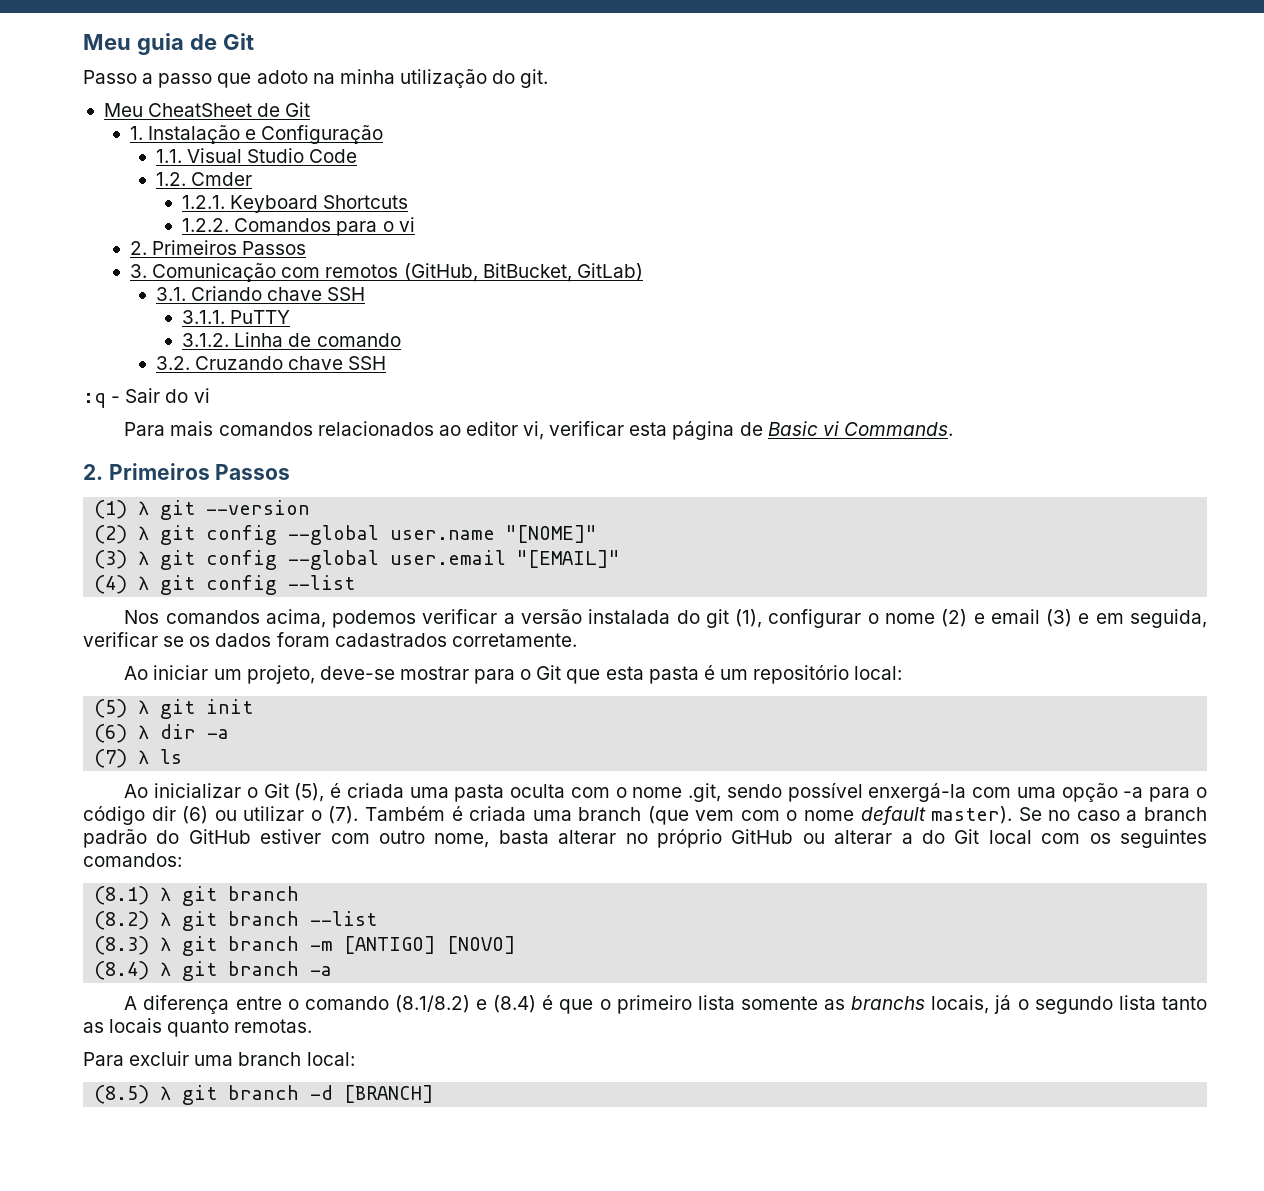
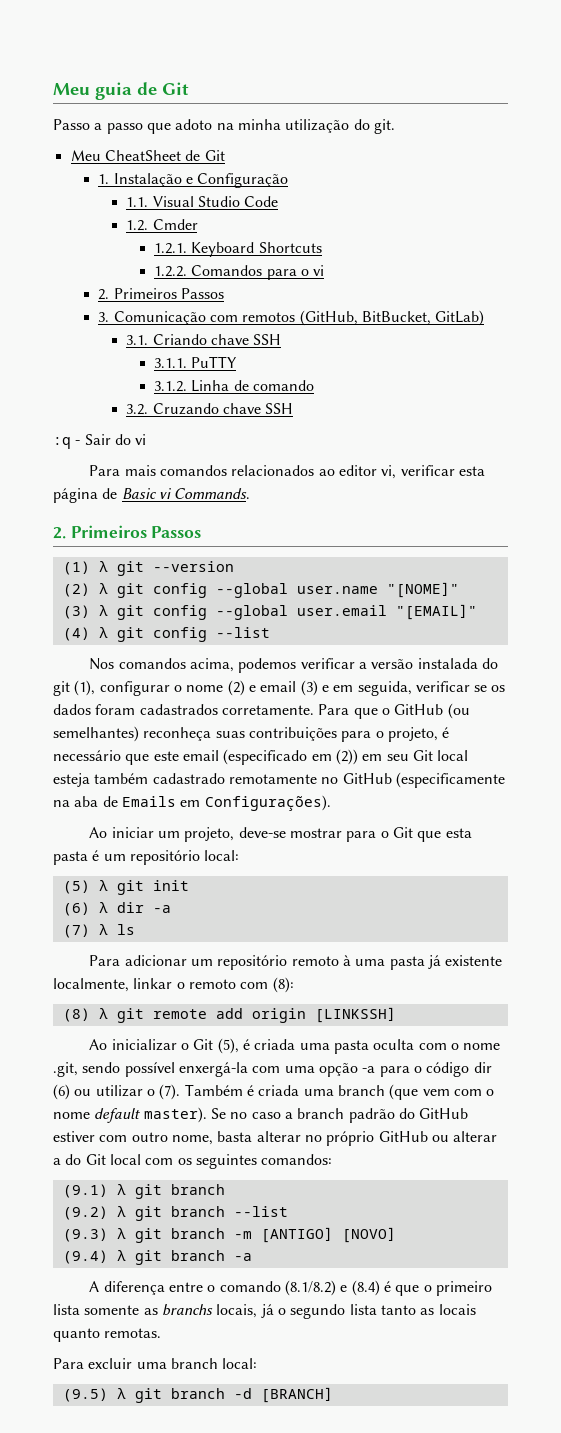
+ Para que o GitHub (ou semelhantes) reconheça suas contribuições para o projeto, é necessário que este email (especificado em (2)) em seu Git local esteja também cadastrado remotamente no GitHub (especificamente na aba de Emails em Configurações).
+ Para adicionar um repositório remoto à uma pasta já existente localmente, linkar o remoto com (8):
+ (8) λ git remote add origin [LINKSSH]
- (8.1) λ git branch
+ (9.1) λ git branch
- (8.2) λ git branch --list
+ (9.2) λ git branch --list
- (8.3) λ git branch -m [ANTIGO] [NOVO]
+ (9.3) λ git branch -m [ANTIGO] [NOVO]
- (8.4) λ git branch -a
+ (9.4) λ git branch -a
- (8.5) λ git branch -d [BRANCH]
+ (9.5) λ git branch -d [BRANCH]

